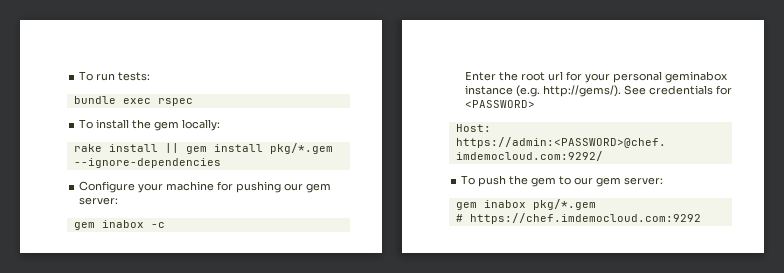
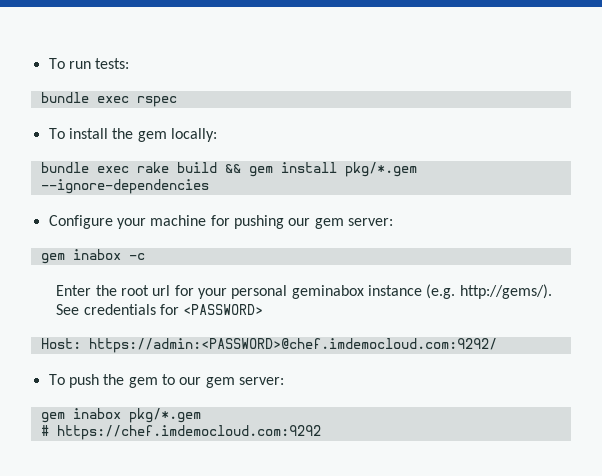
- rake install || gem install pkg/*.gem --ignore-dependencies
+ bundle exec rake build && gem install pkg/*.gem --ignore-dependencies

